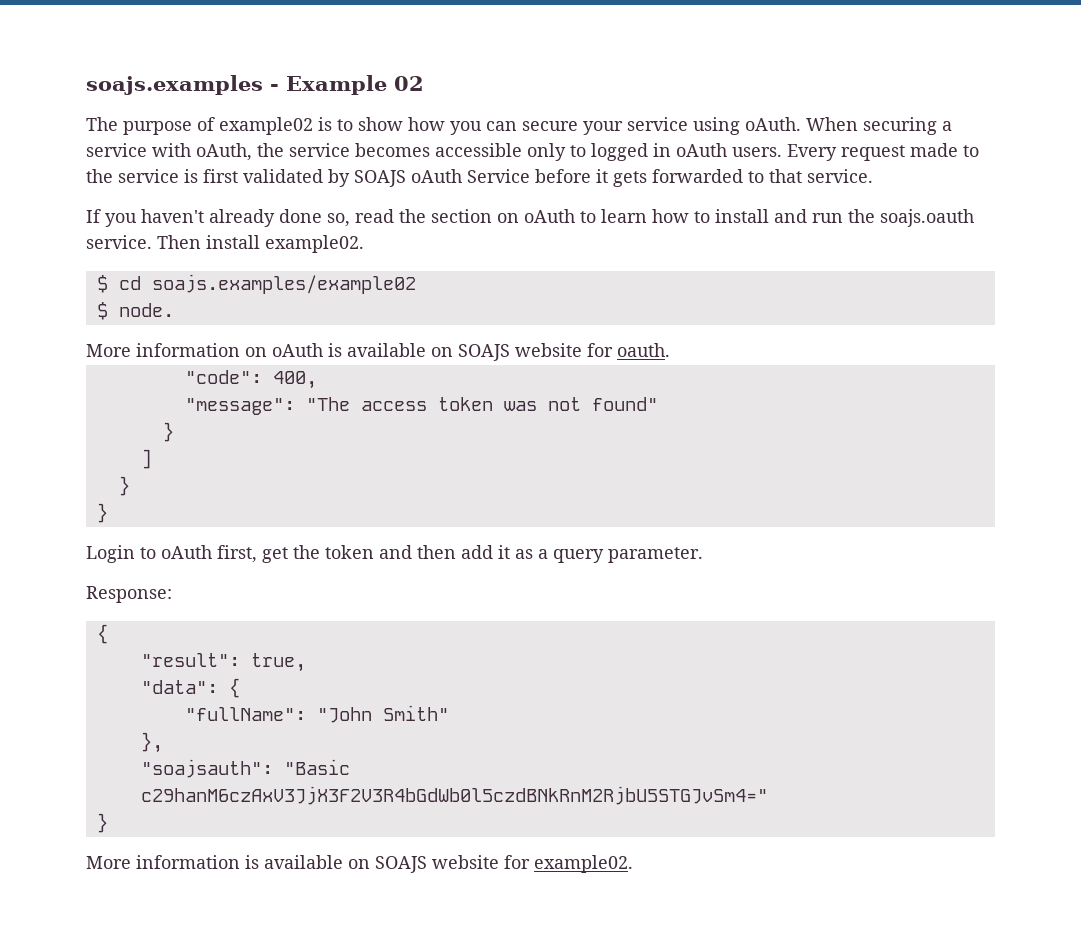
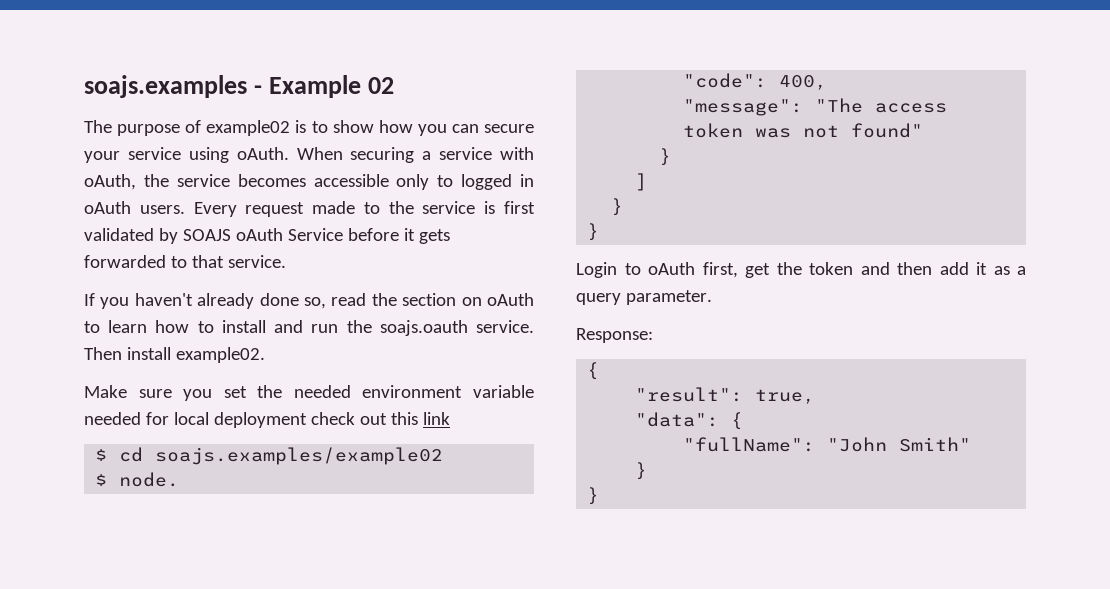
+ Make sure you set the needed environment variable needed for local deployment check out this link
- More information on oAuth is available on SOAJS website for oauth.
  "fullName": "John Smith"
- },
- "soajsauth": "Basic c29hanM6czAxV3JjX3F2V3R4bGdWb0l5czdBNkRnM2RjbU5STGJvSm4="
  }
- More information is available on SOAJS website for example02.
+ }

